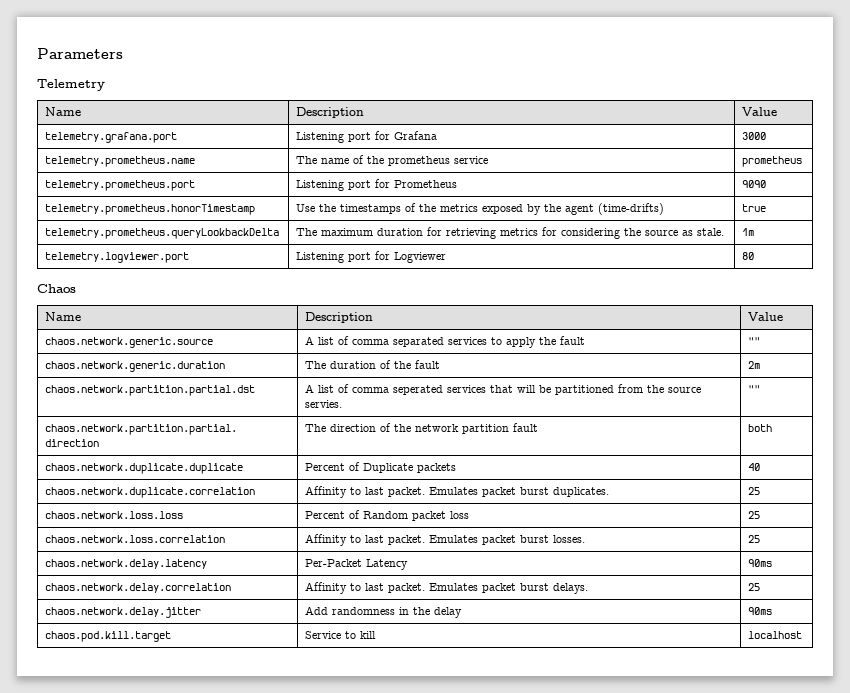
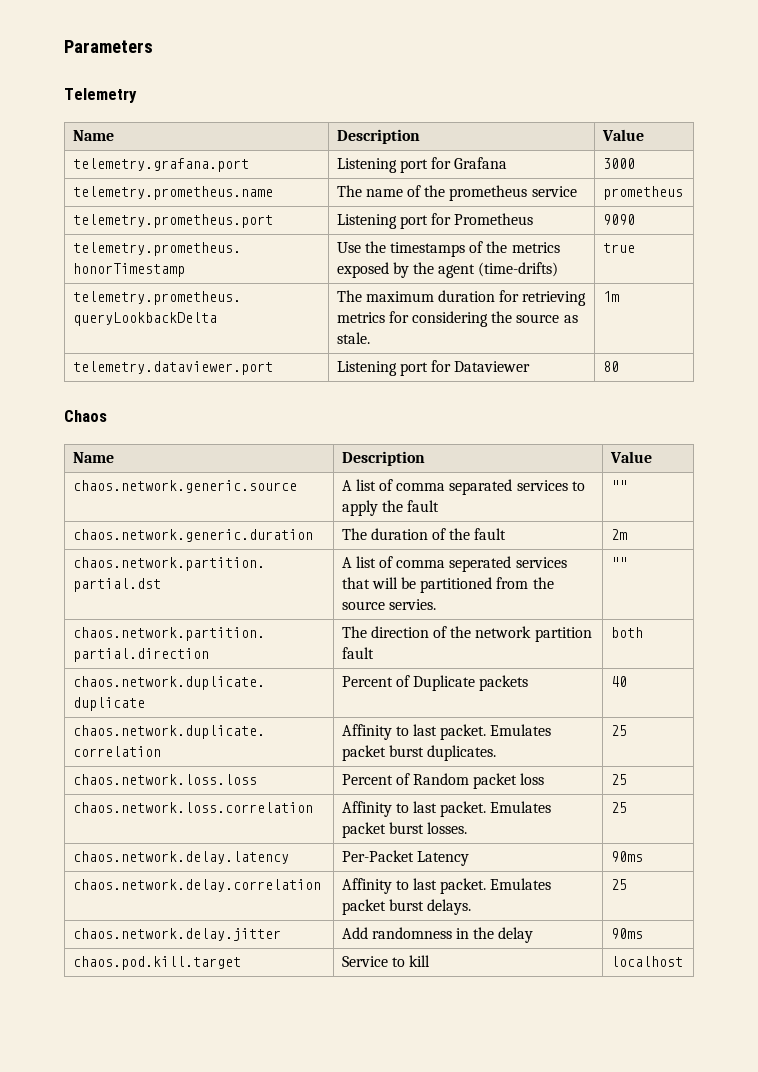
- telemetry.logviewer.port | Listening port for Logviewer | 80
+ telemetry.dataviewer.port | Listening port for Dataviewer | 80

